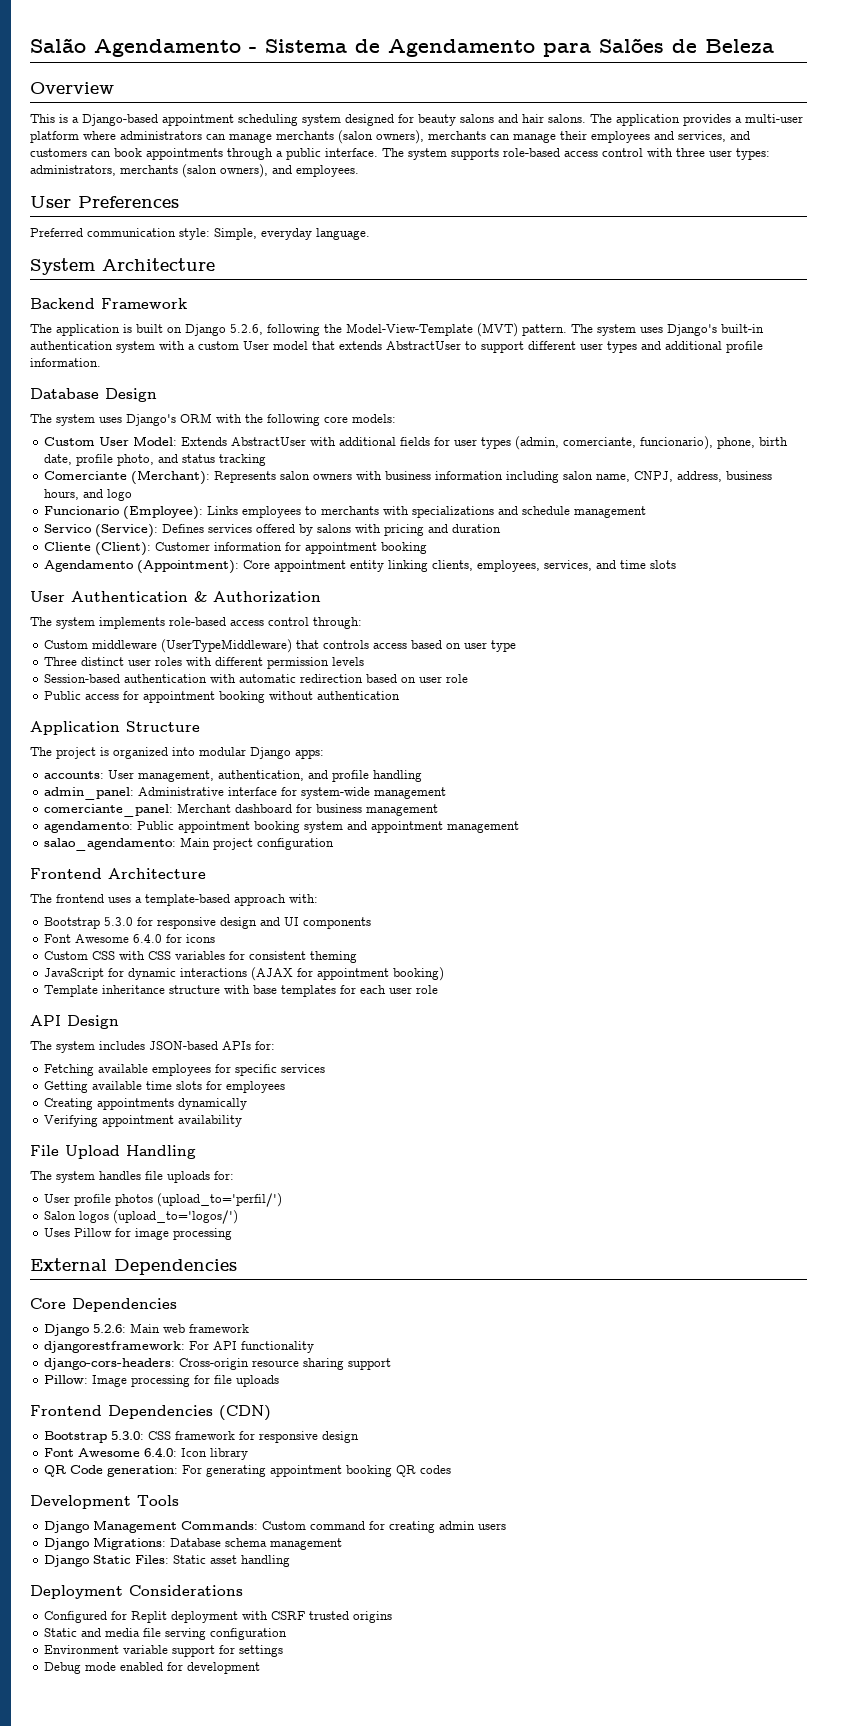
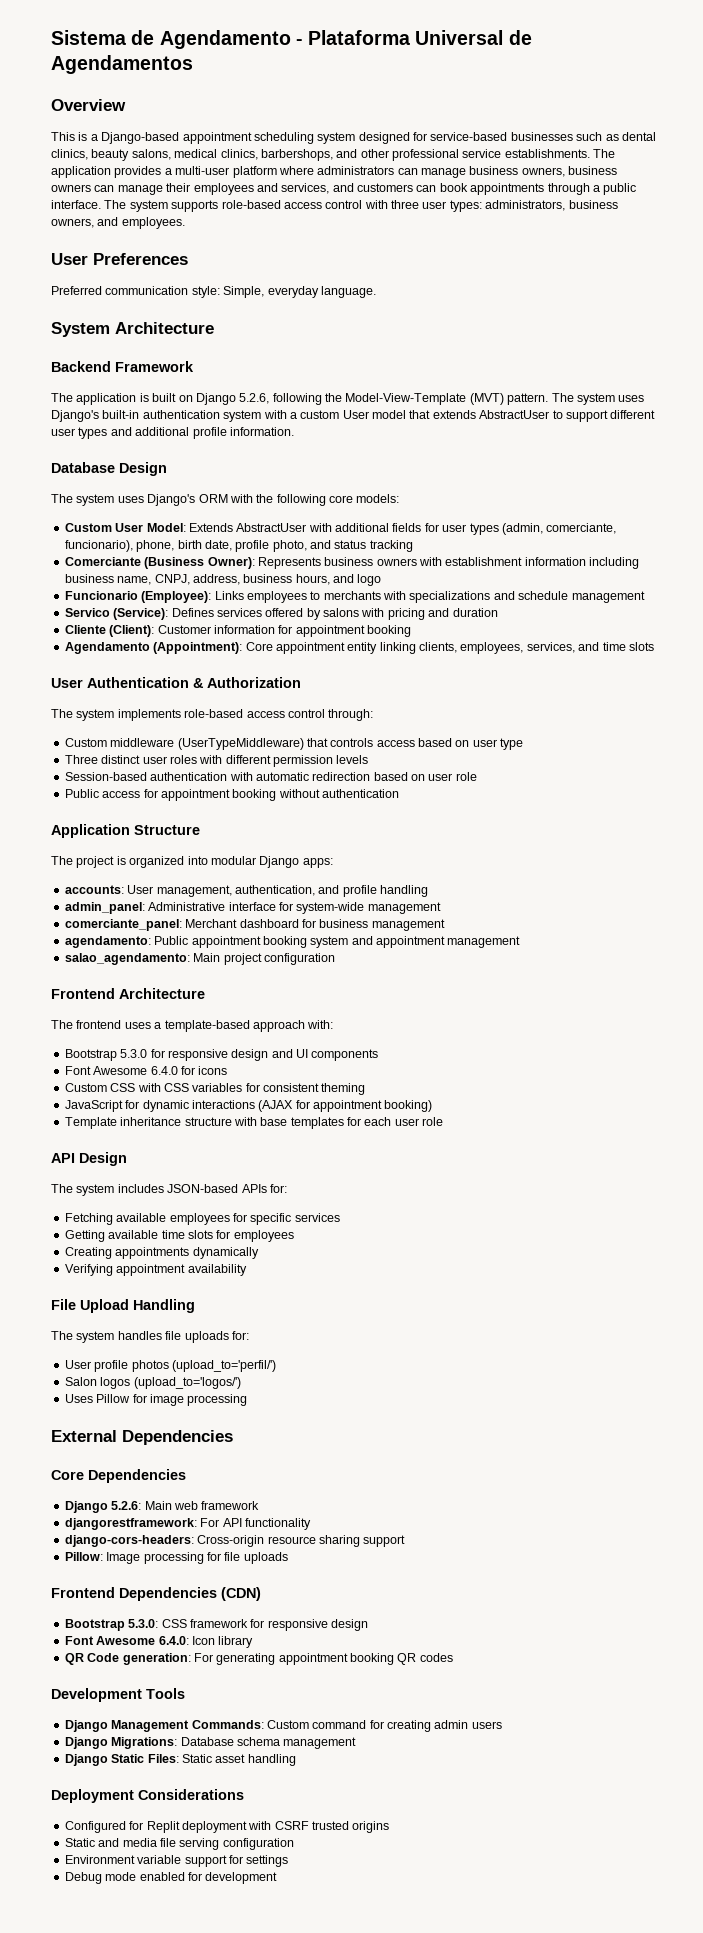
- Salão Agendamento - Sistema de Agendamento para Salões de Beleza
+ Sistema de Agendamento - Plataforma Universal de Agendamentos
- This is a Django-based appointment scheduling system designed for beauty salons and hair salons.
+ This is a Django-based appointment scheduling system designed for service-based businesses such as dental clinics, beauty salons, medical clinics, barbershops, and other professional service establishments.
- The application provides a multi-user platform where administrators can manage merchants (salon owners), merchants can manage their employees and services, and customers can book appointments through a public interface.
+ The application provides a multi-user platform where administrators can manage business owners, business owners can manage their employees and services, and customers can book appointments through a public interface.
- The system supports role-based access control with three user types: administrators, merchants (salon owners), and employees.
+ The system supports role-based access control with three user types: administrators, business owners, and employees.
- Comerciante (Merchant): Represents salon owners with business information including salon name, CNPJ, address, business hours, and logo
+ Comerciante (Business Owner): Represents business owners with establishment information including business name, CNPJ, address, business hours, and logo

